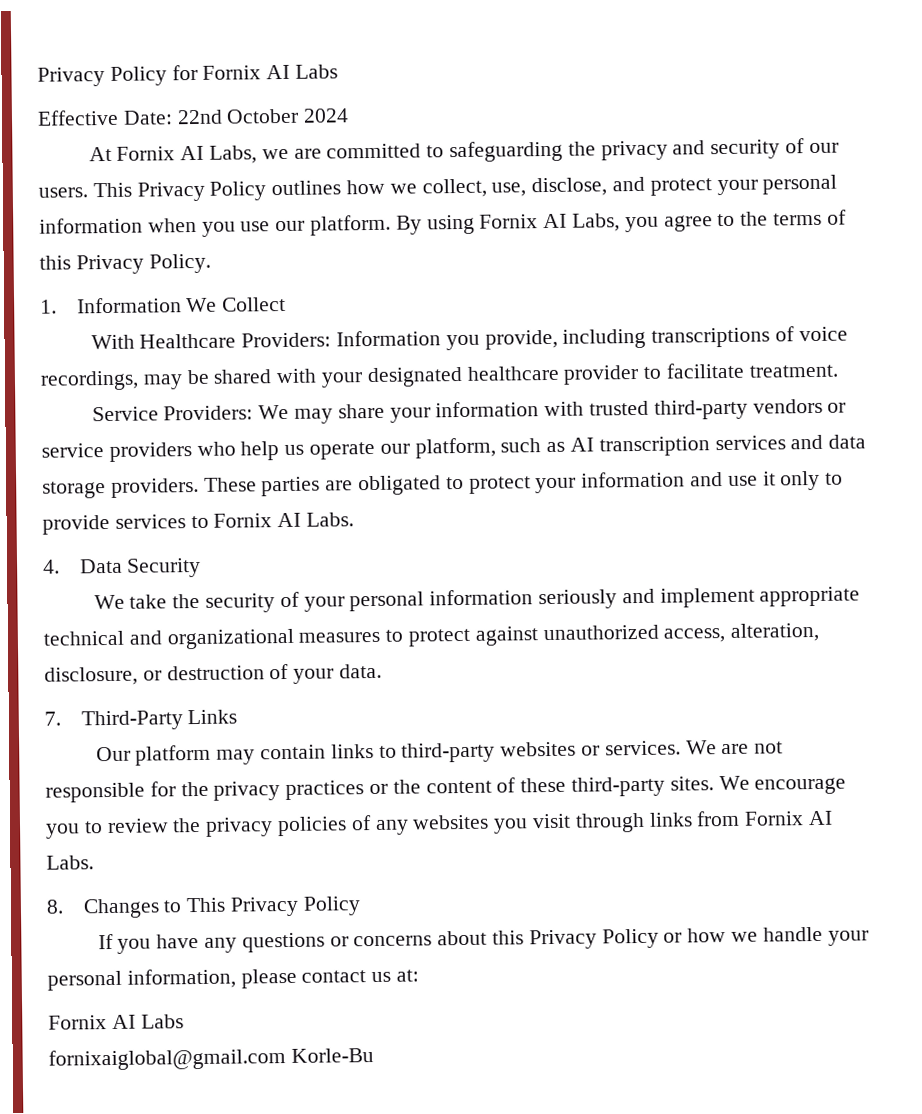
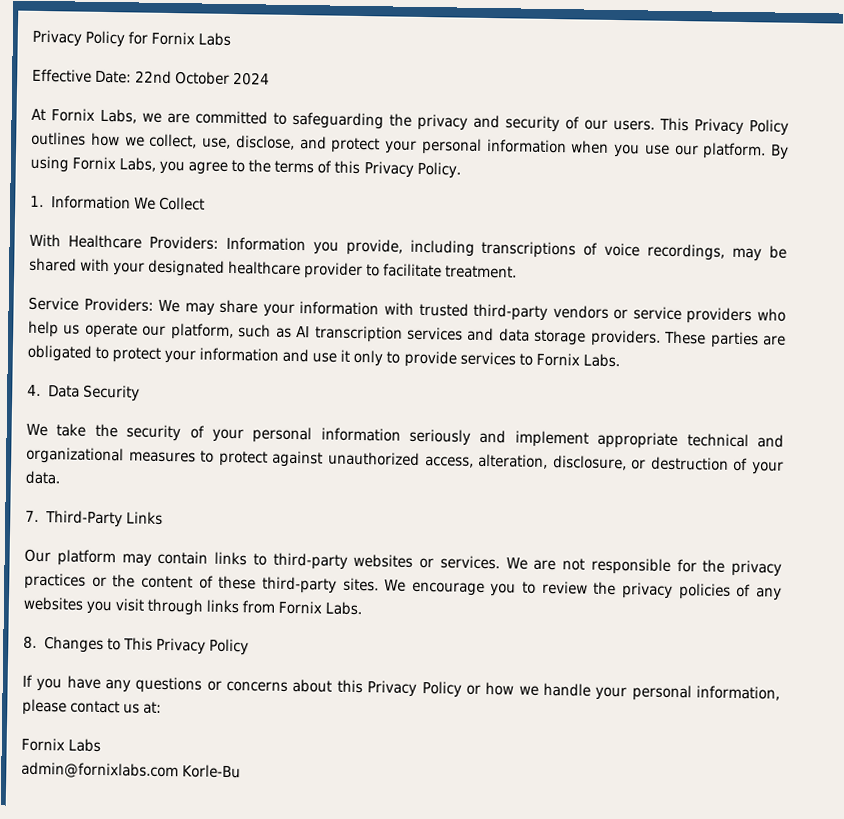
- Privacy Policy for Fornix AI Labs
+ Privacy Policy for Fornix Labs
- At Fornix AI Labs, we are committed to safeguarding the privacy and security of our users.
+ At Fornix Labs, we are committed to safeguarding the privacy and security of our users.
- By using Fornix AI Labs, you agree to the terms of this Privacy Policy.
+ By using Fornix Labs, you agree to the terms of this Privacy Policy.
- These parties are obligated to protect your information and use it only to provide services to Fornix AI Labs.
+ These parties are obligated to protect your information and use it only to provide services to Fornix Labs.
- We encourage you to review the privacy policies of any websites you visit through links from Fornix AI Labs.
+ We encourage you to review the privacy policies of any websites you visit through links from Fornix Labs.
  If you have any questions or concerns about this Privacy Policy or how we handle your personal information, please contact us at:
- Fornix AI Labs
- fornixaiglobal@gmail.com Korle-Bu
+ Fornix Labs
+ admin@fornixlabs.com Korle-Bu

